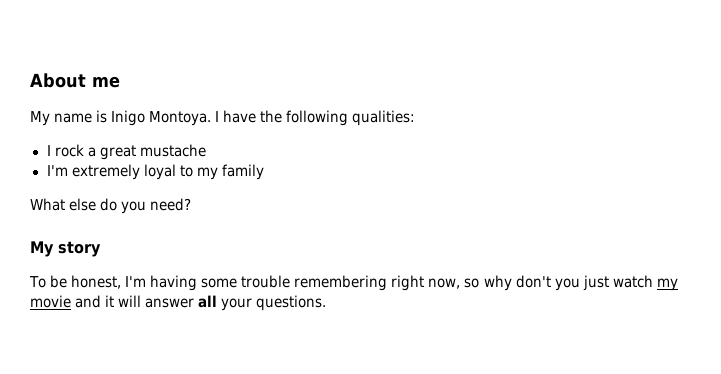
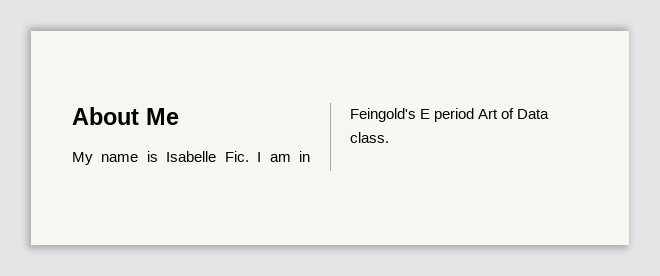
- About me
+ About Me
- My name is Inigo Montoya. I have the following qualities:
- I rock a great mustache
- I'm extremely loyal to my family
- What else do you need?
- My story
- To be honest, I'm having some trouble remembering right now, so why don't you just watch my movie and it will answer all your questions.
+ My name is Isabelle Fic. I am in Feingold's E period Art of Data class.

